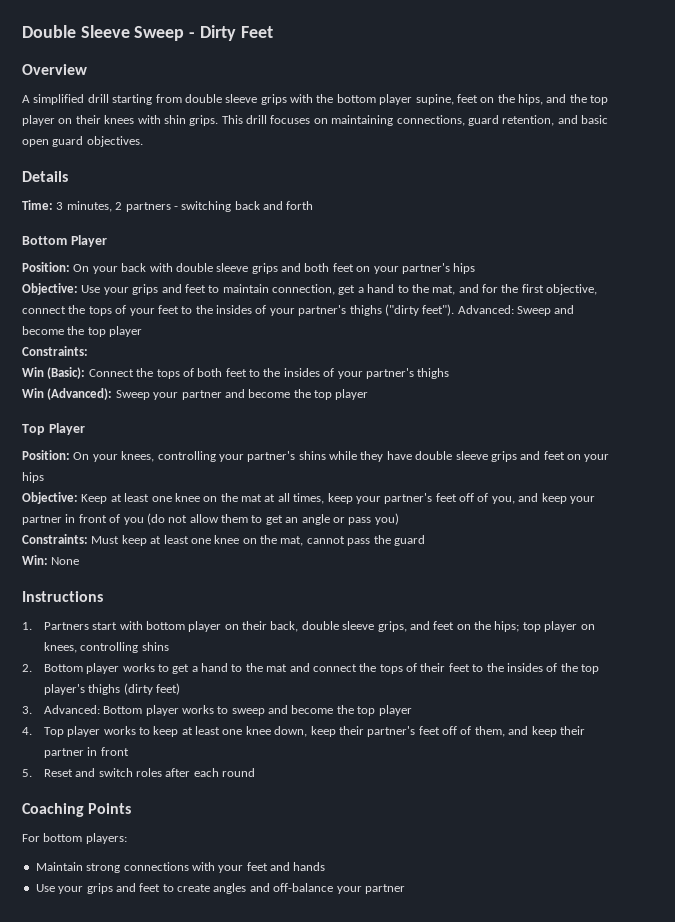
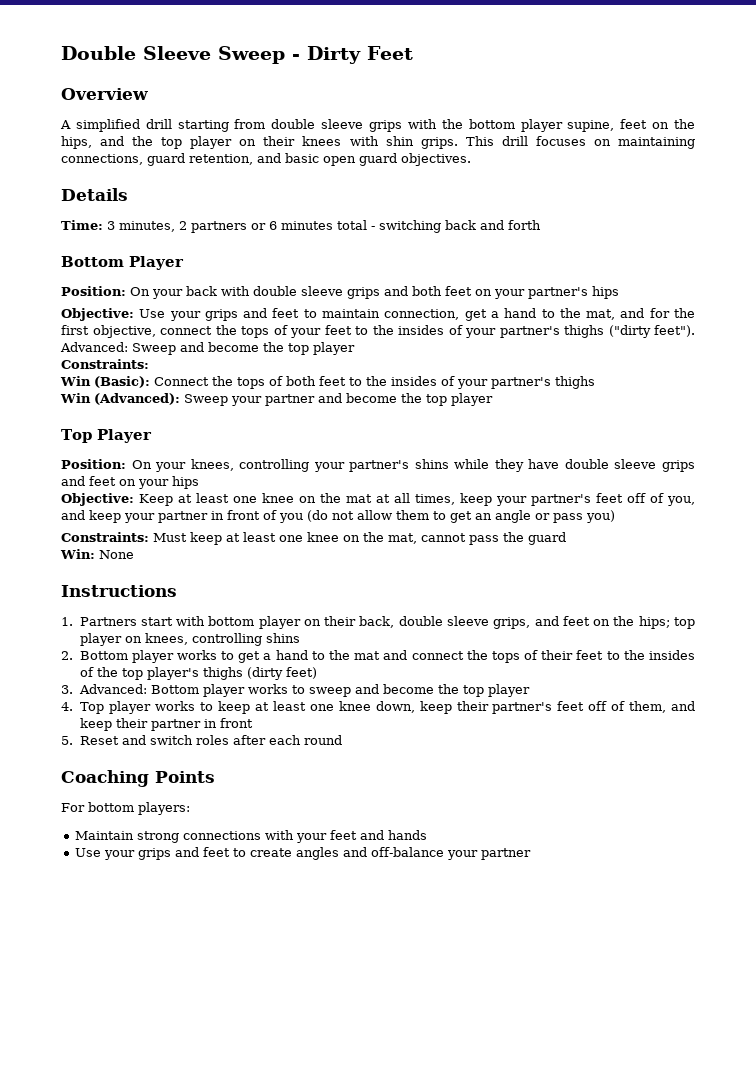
- Time: 3 minutes, 2 partners - switching back and forth
+ Time: 3 minutes, 2 partners or 6 minutes total - switching back and forth

